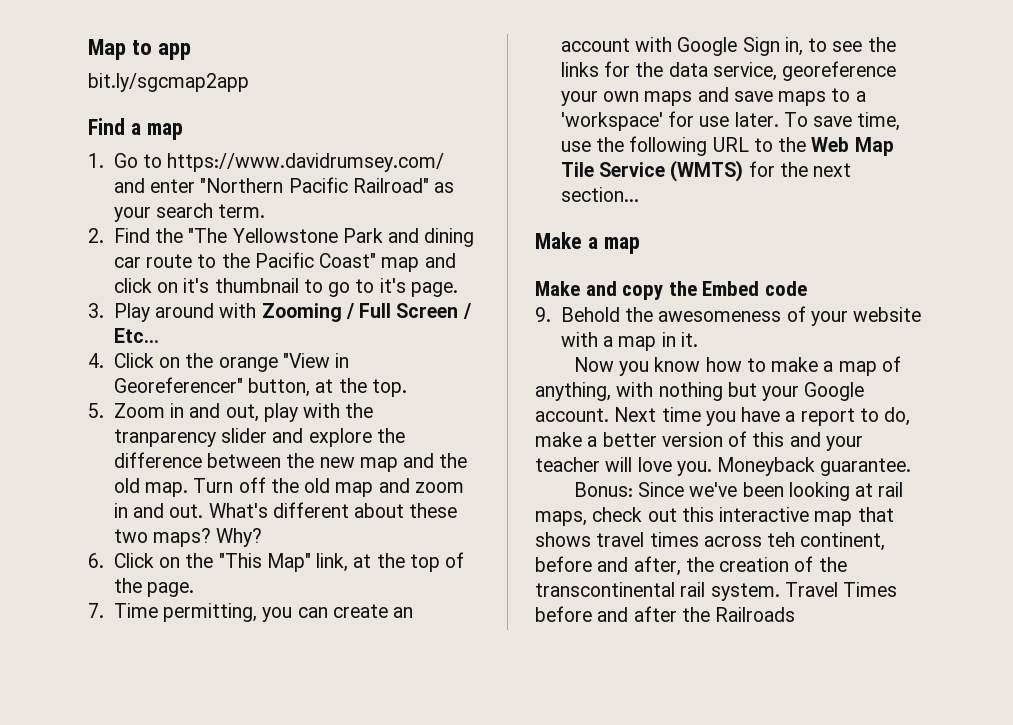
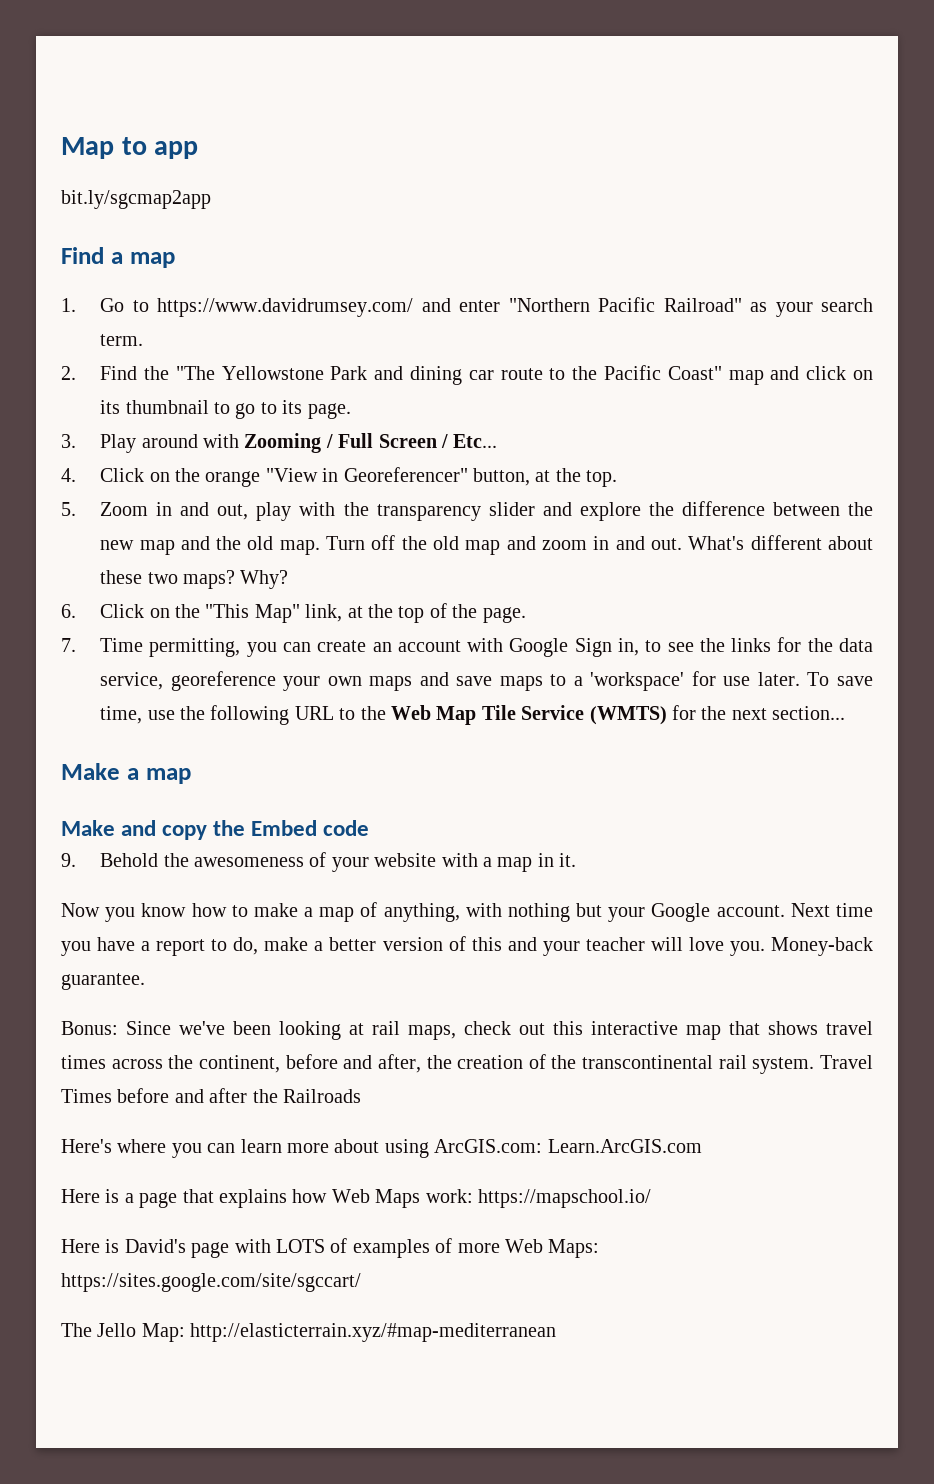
- 2. Find the "The Yellowstone Park and dining car route to the Pacific Coast" map and click on it's thumbnail to go to it's page.
+ 2. Find the "The Yellowstone Park and dining car route to the Pacific Coast" map and click on its thumbnail to go to its page.
- 5. Zoom in and out, play with the tranparency slider and explore the difference between the new map and the old map.
+ 5. Zoom in and out, play with the transparency slider and explore the difference between the new map and the old map.
- Moneyback guarantee.
+ Money-back guarantee.
- Bonus: Since we've been looking at rail maps, check out this interactive map that shows travel times across teh continent, before and after, the creation of the transcontinental rail system.
+ Bonus: Since we've been looking at rail maps, check out this interactive map that shows travel times across the continent, before and after, the creation of the transcontinental rail system.
+ Here's where you can learn more about using ArcGIS.com: Learn.ArcGIS.com
+ Here is a page that explains how Web Maps work: https://mapschool.io/
+ Here is David's page with LOTS of examples of more Web Maps: https://sites.google.com/site/sgccart/
+ The Jello Map: http://elasticterrain.xyz/#map-mediterranean

